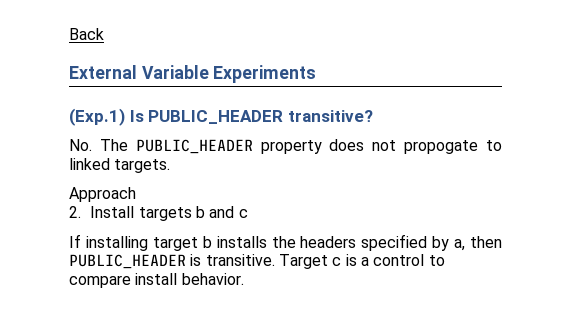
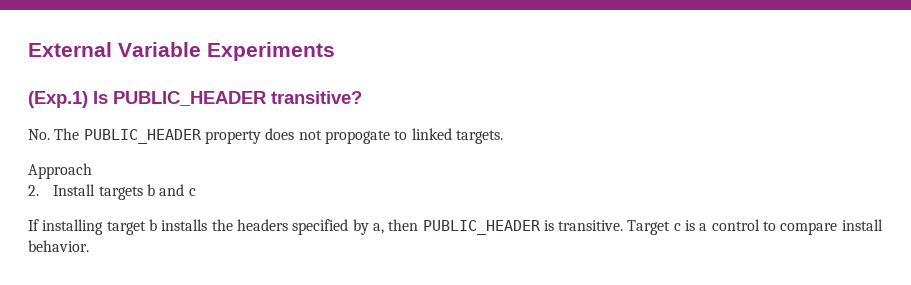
- Back

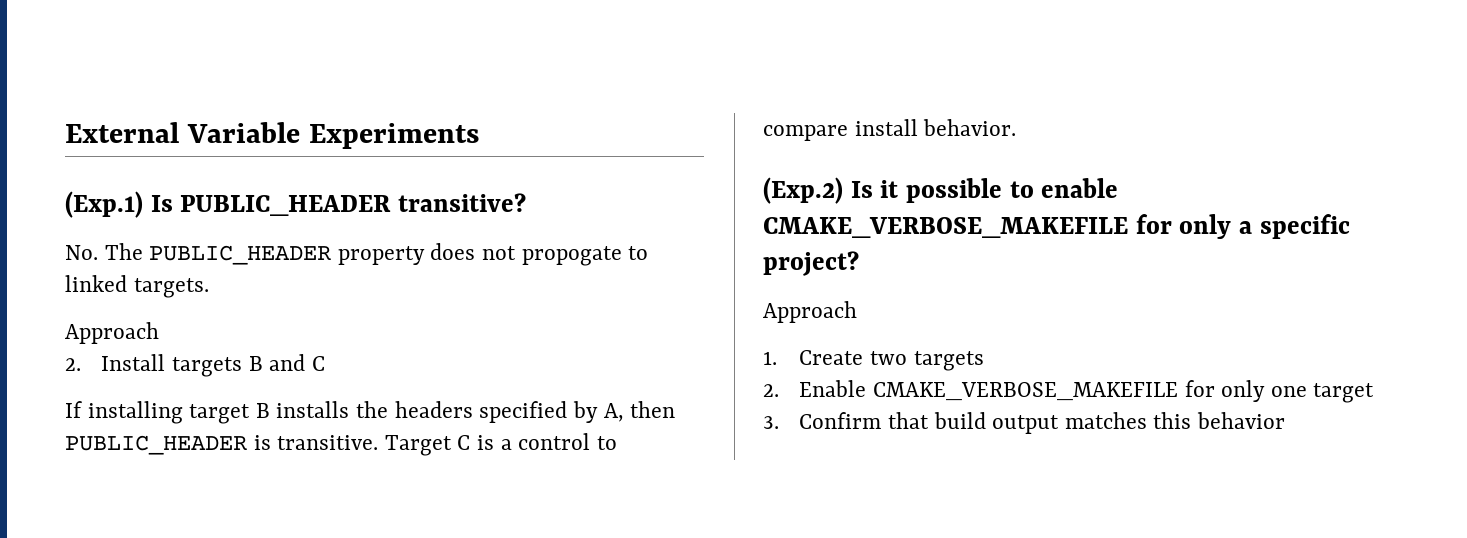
- 2. Install targets b and c
+ 2. Install targets B and C
- If installing target b installs the headers specified by a, then PUBLIC_HEADER is transitive.
+ If installing target B installs the headers specified by A, then PUBLIC_HEADER is transitive.
- Target c is a control to compare install behavior.
+ Target C is a control to compare install behavior.
+ (Exp.2) Is it possible to enable CMAKE_VERBOSE_MAKEFILE for only a specific project?
+ Approach
+ 1. Create two targets
+ 2. Enable CMAKE_VERBOSE_MAKEFILE for only one target
+ 3. Confirm that build output matches this behavior

